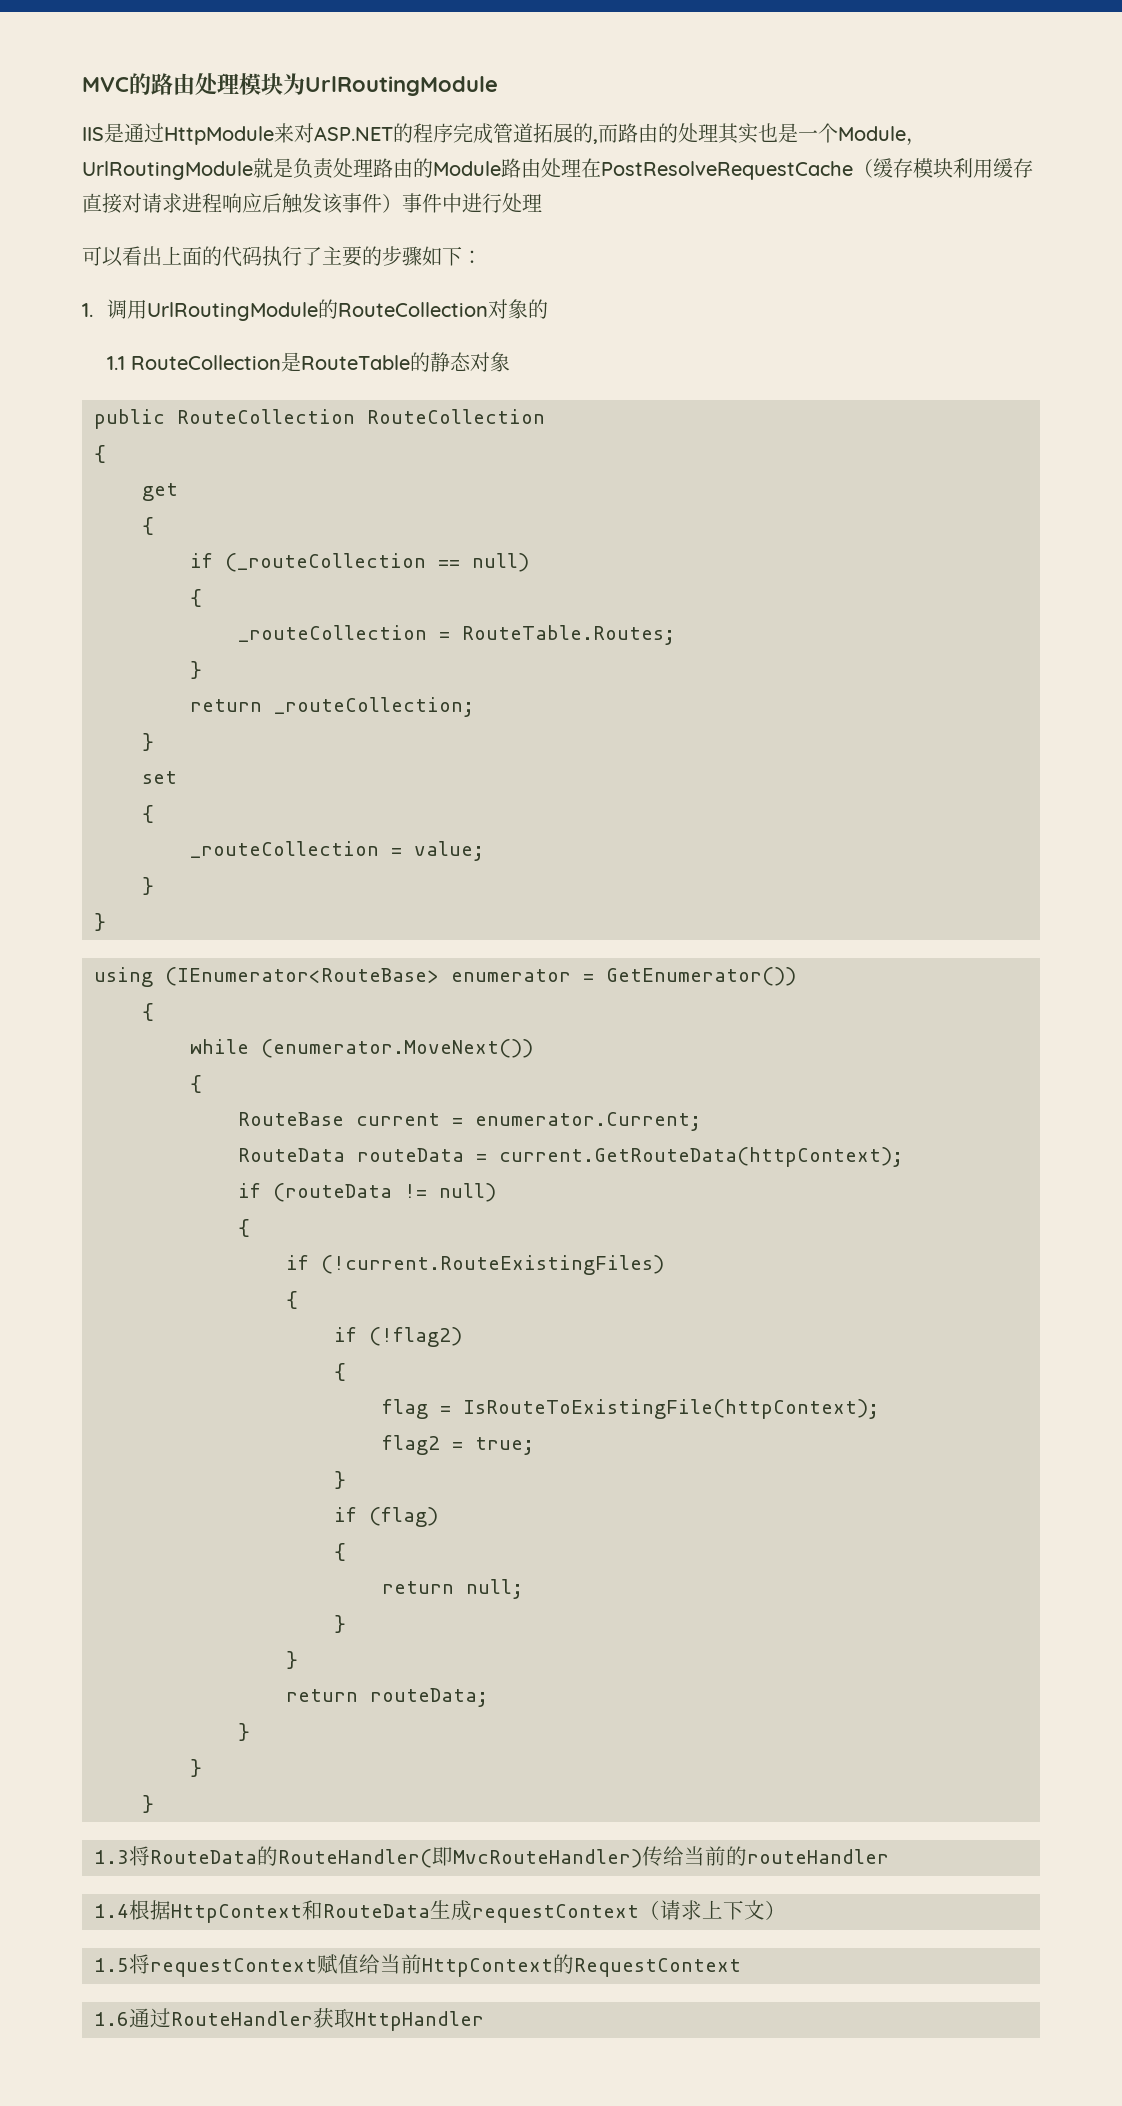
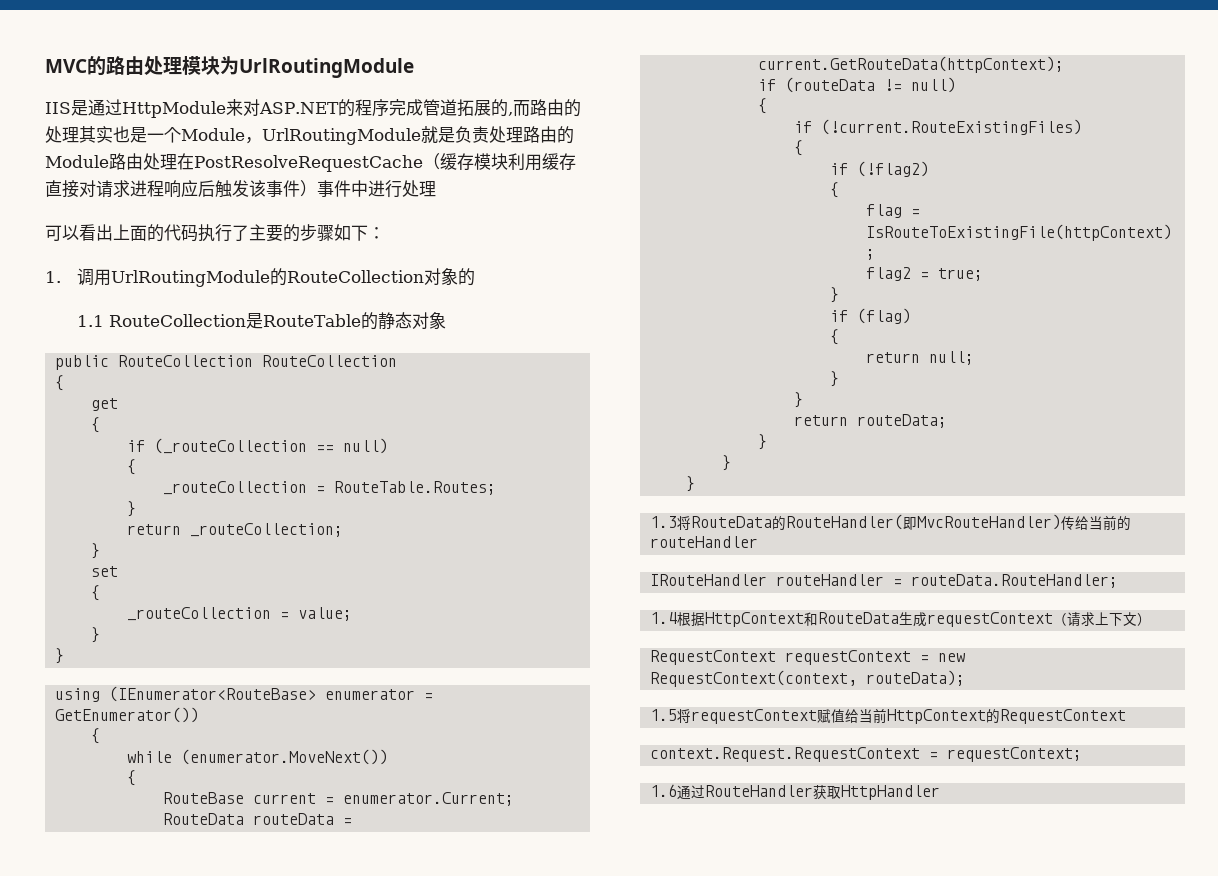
+ IRouteHandler routeHandler = routeData.RouteHandler;
+ RequestContext requestContext = new RequestContext(context, routeData);
+ context.Request.RequestContext = requestContext;

